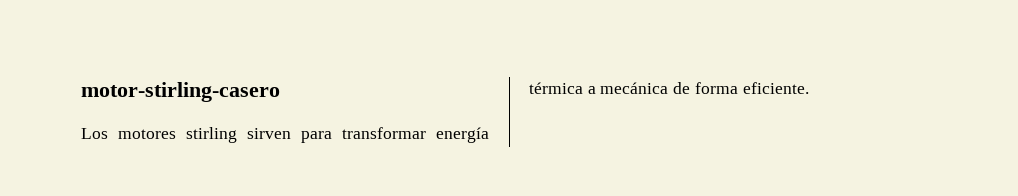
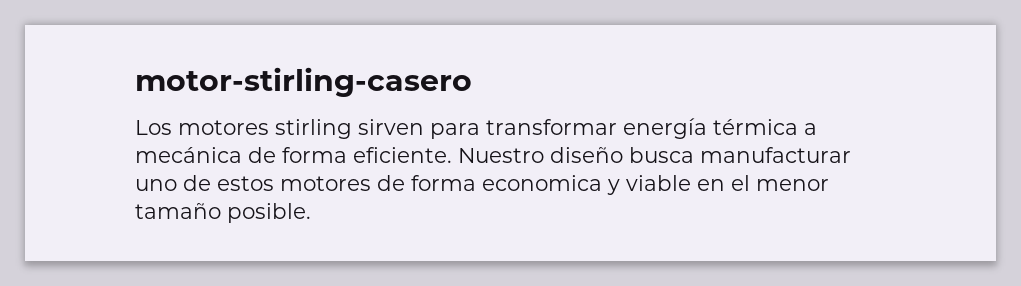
+ Nuestro diseño busca manufacturar uno de estos motores de forma economica y viable en el menor tamaño posible.

